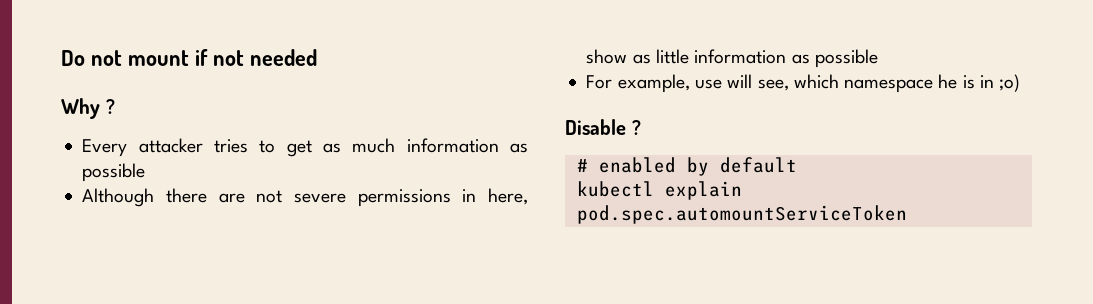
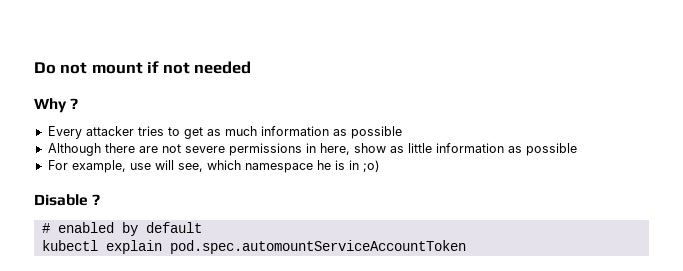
- kubectl explain pod.spec.automountServiceToken
+ kubectl explain pod.spec.automountServiceAccountToken

